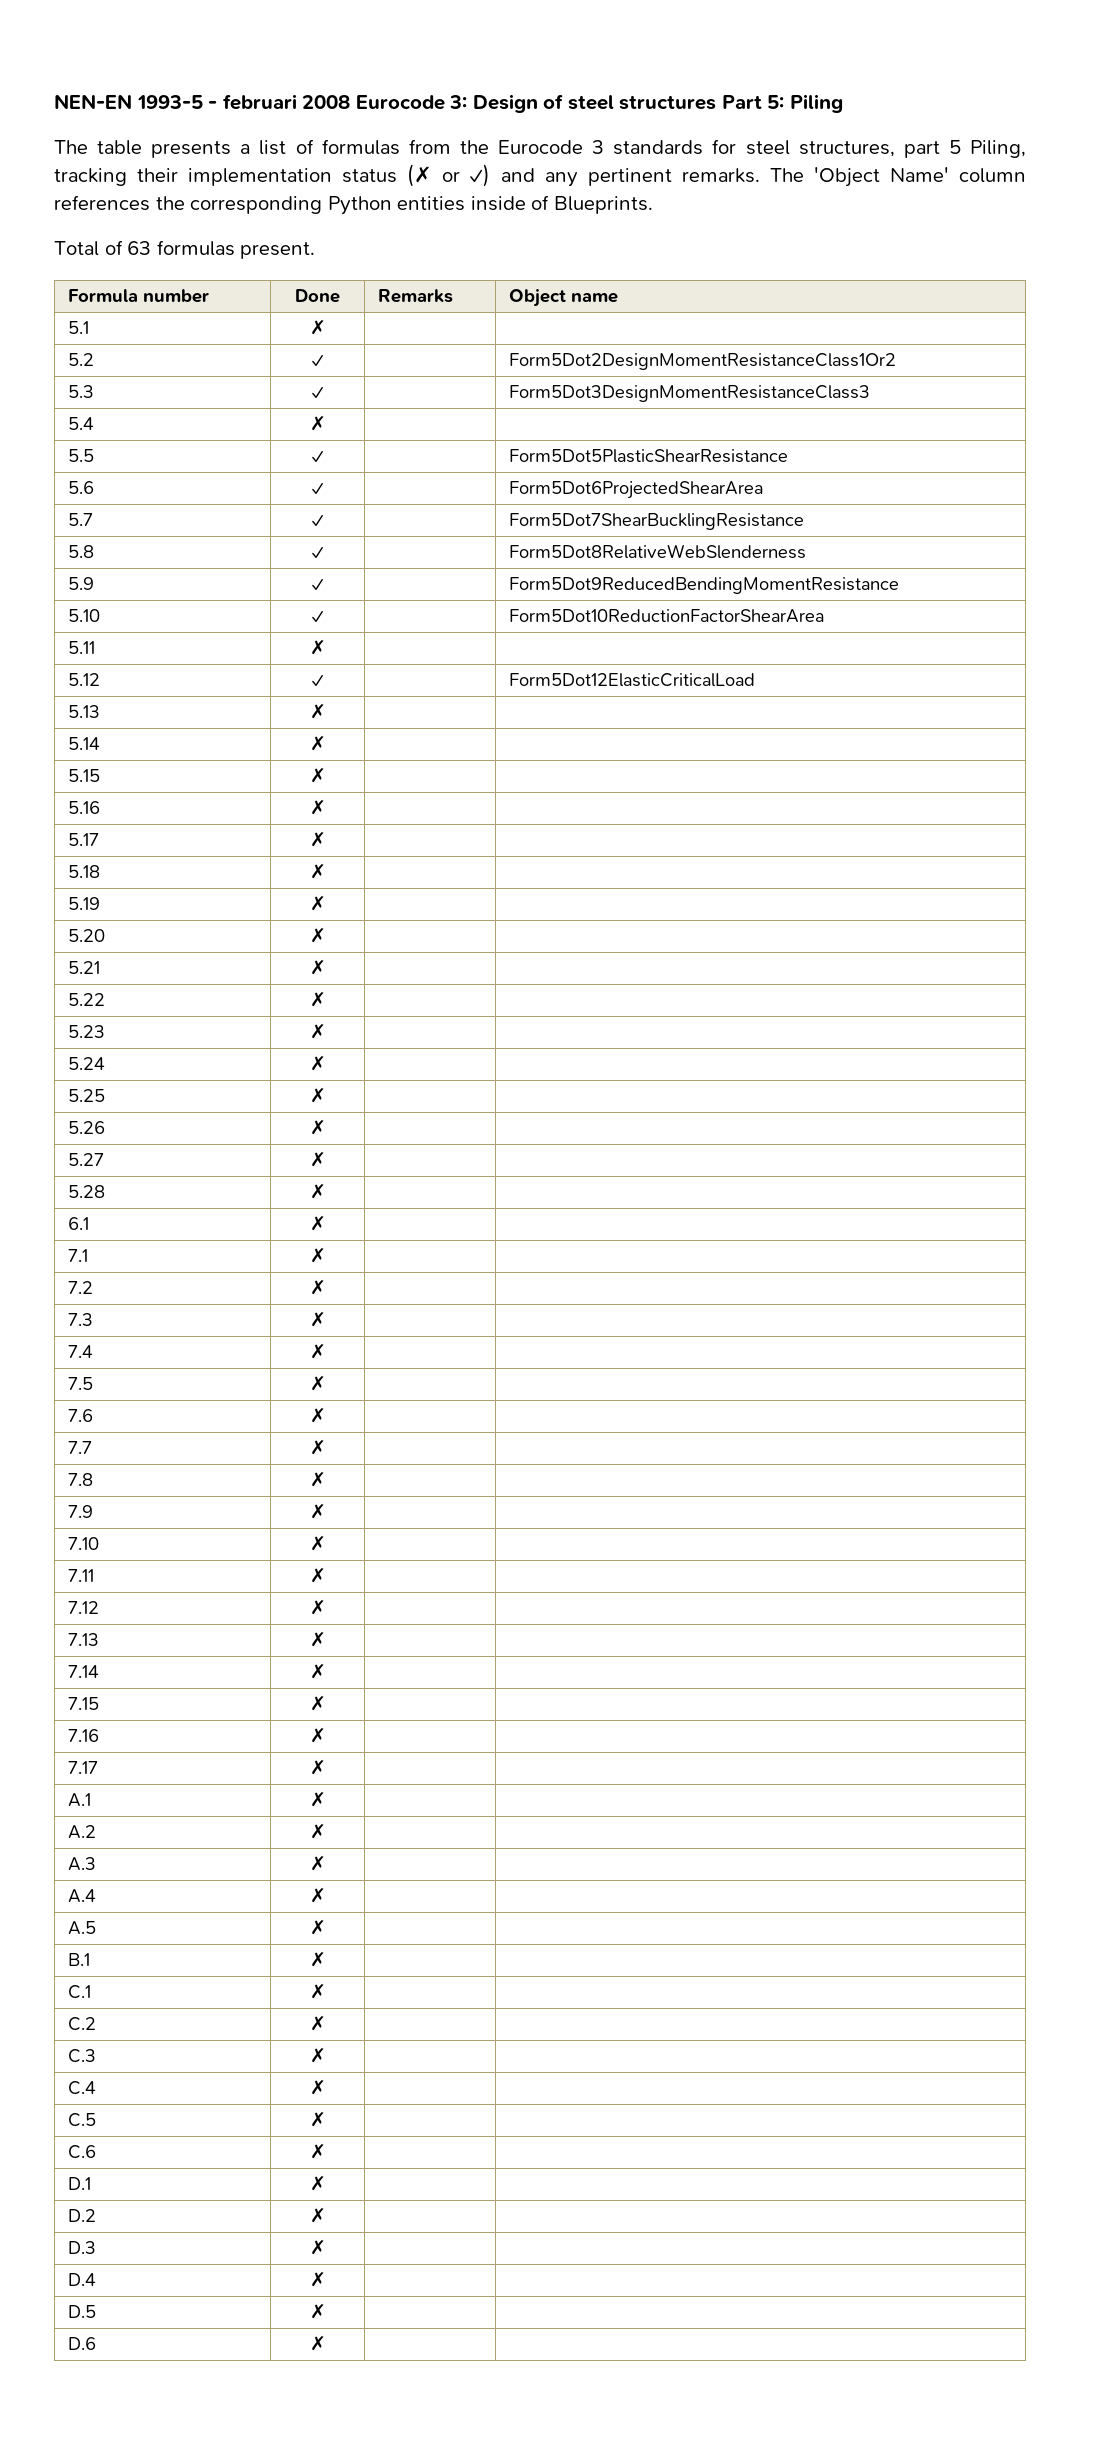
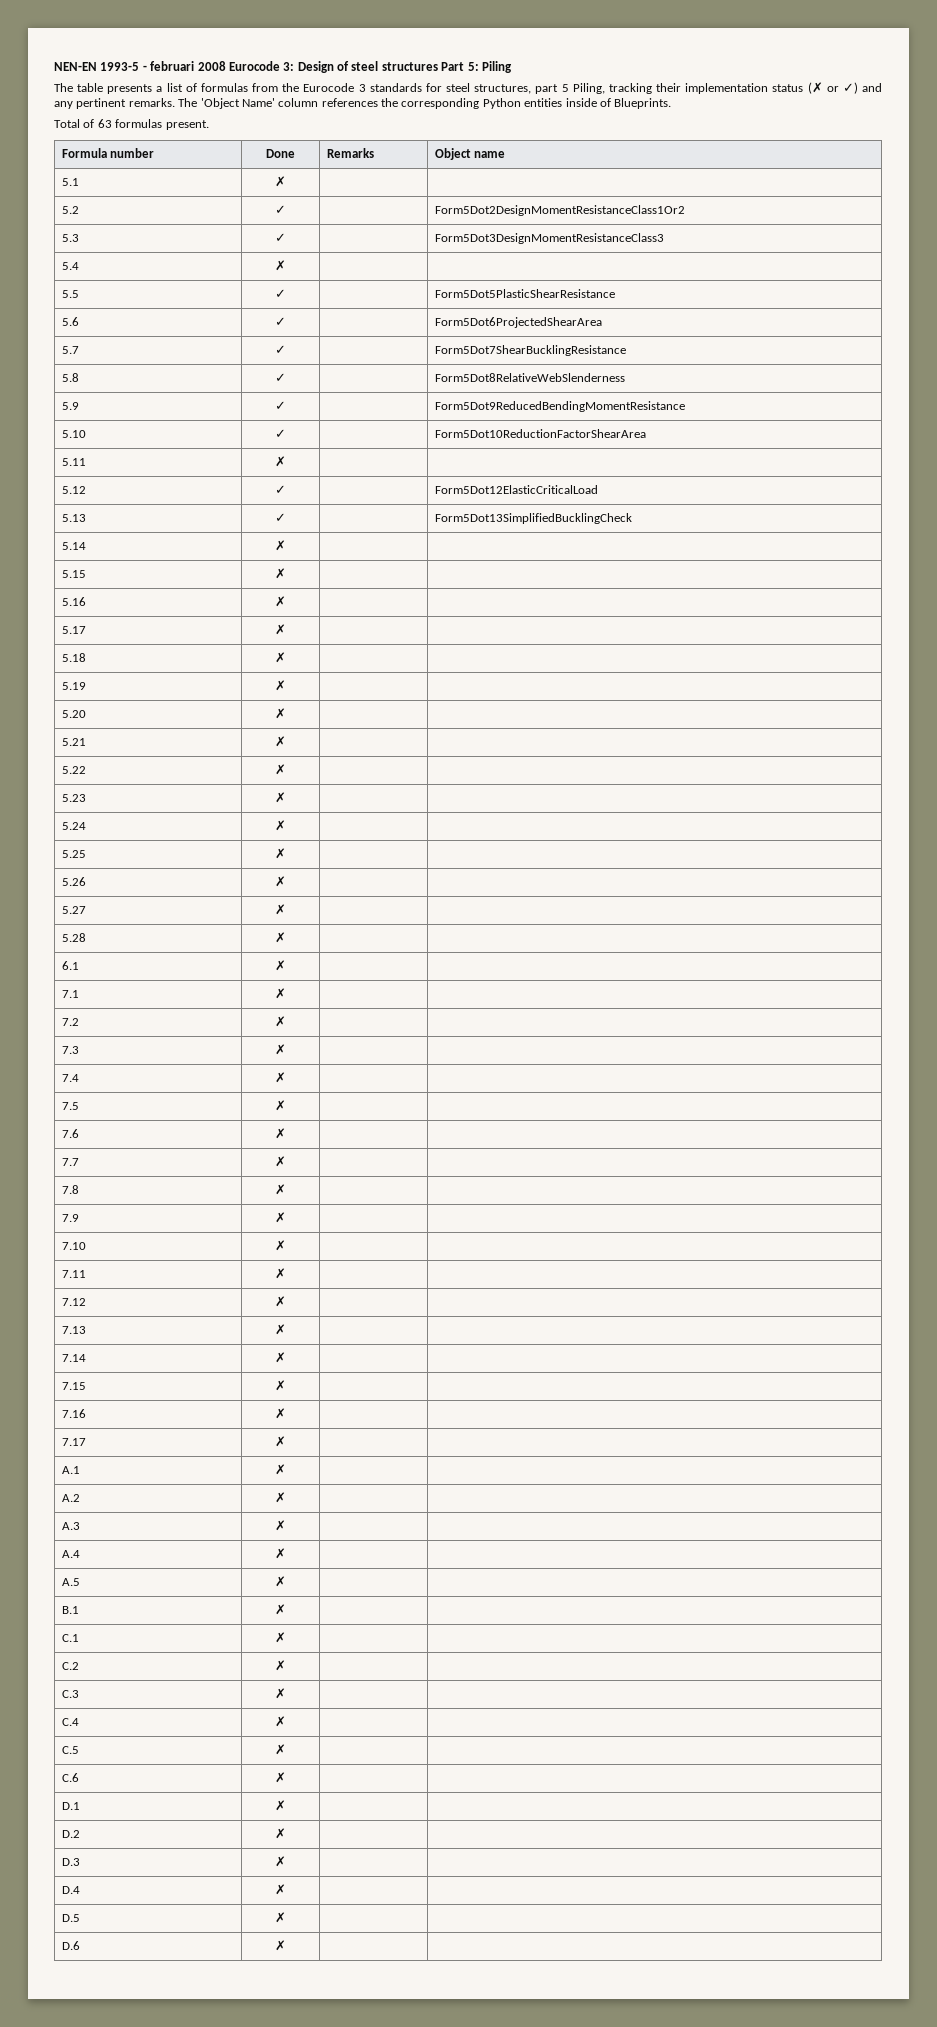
- 5.13 | ✗ | |
+ 5.13 | ✓ | | Form5Dot13SimplifiedBucklingCheck

